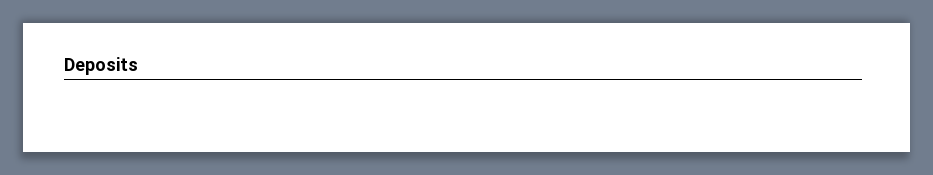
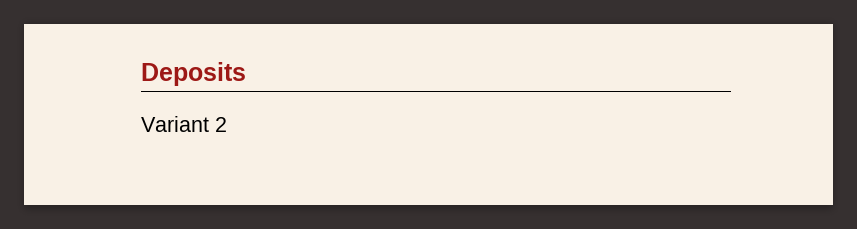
+ Variant 2

